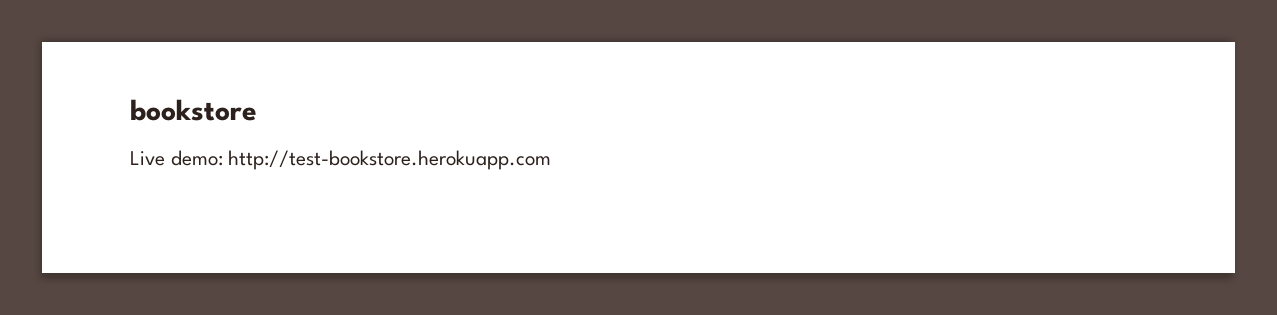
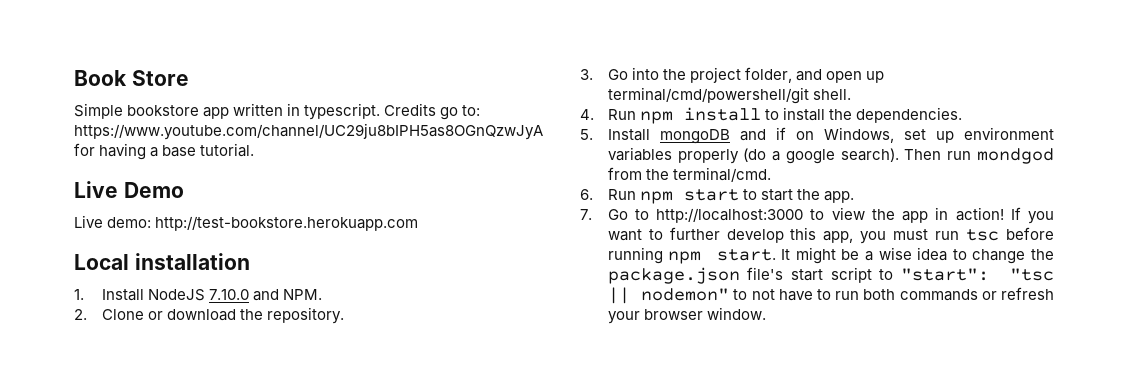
- bookstore
+ Book Store
+ Simple bookstore app written in typescript. Credits go to: https://www.youtube.com/channel/UC29ju8bIPH5as8OGnQzwJyA for having a base tutorial.
+ Live Demo
  Live demo: http://test-bookstore.herokuapp.com
+ Local installation
+ 1. Install NodeJS 7.10.0 and NPM.
+ 2. Clone or download the repository.
+ 3. Go into the project folder, and open up terminal/cmd/powershell/git shell.
+ 4. Run npm install to install the dependencies.
+ 5. Install mongoDB and if on Windows, set up environment variables properly (do a google search). Then run mondgod from the terminal/cmd.
+ 6. Run npm start to start the app.
+ 7. Go to http://localhost:3000 to view the app in action! If you want to further develop this app, you must run tsc before running npm start. It might be a wise idea to change the package.json file's start script to "start": "tsc || nodemon" to not have to run both commands or refresh your browser window.

